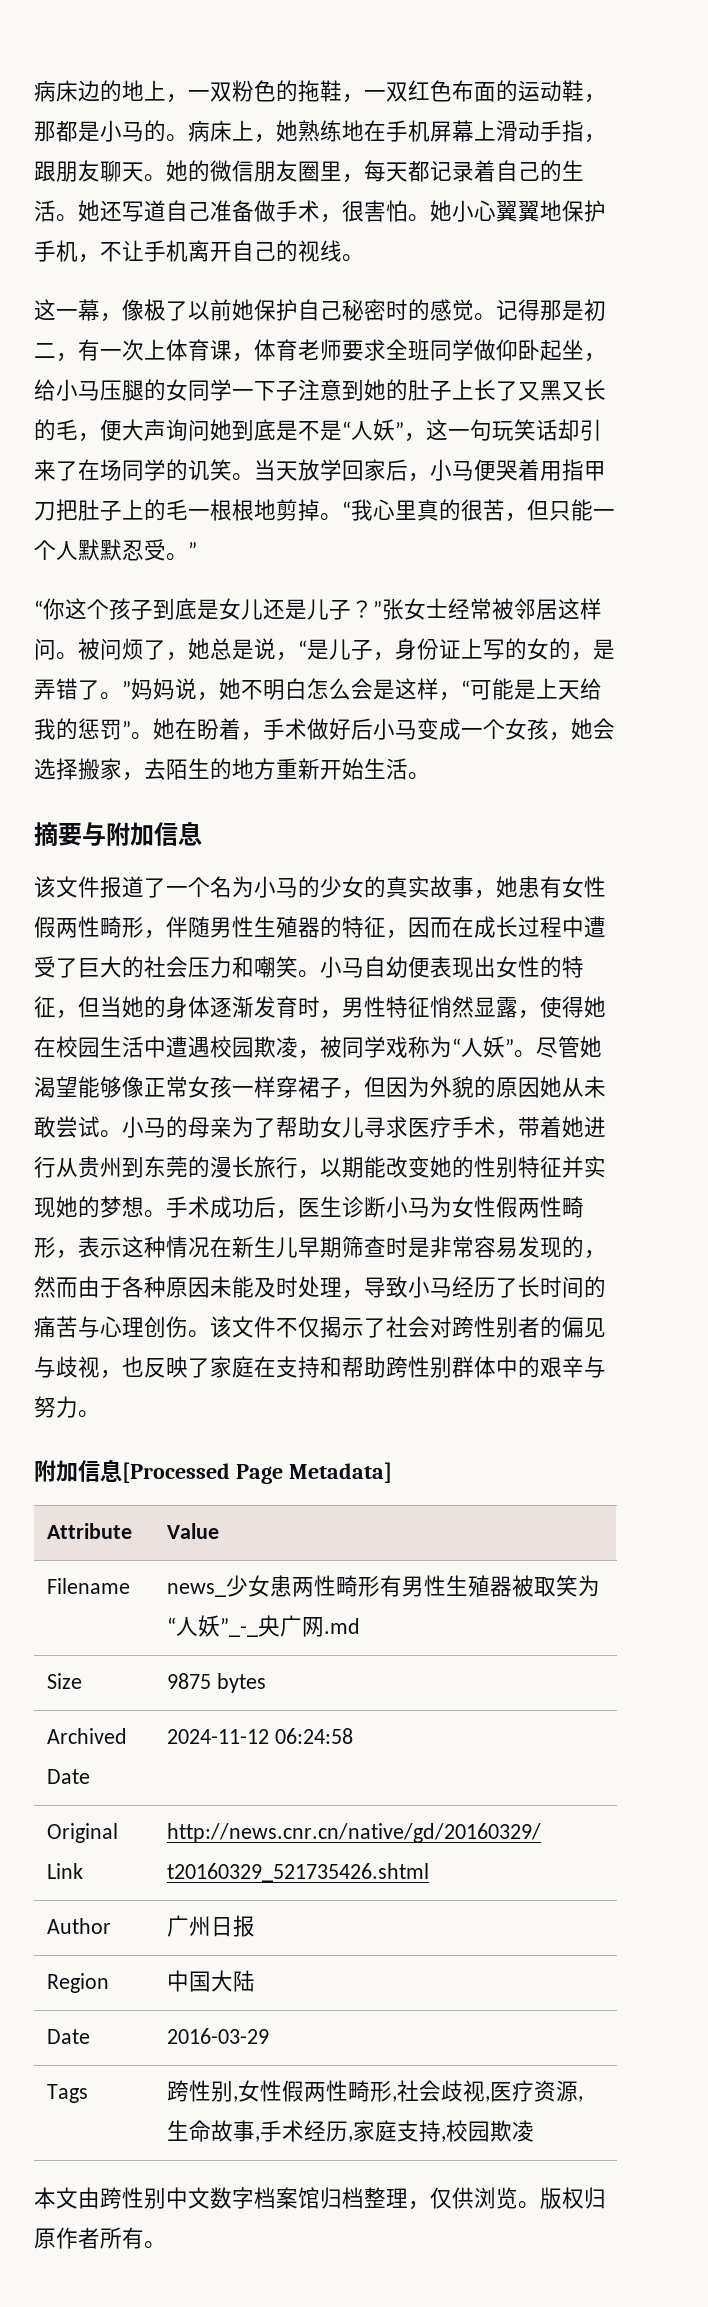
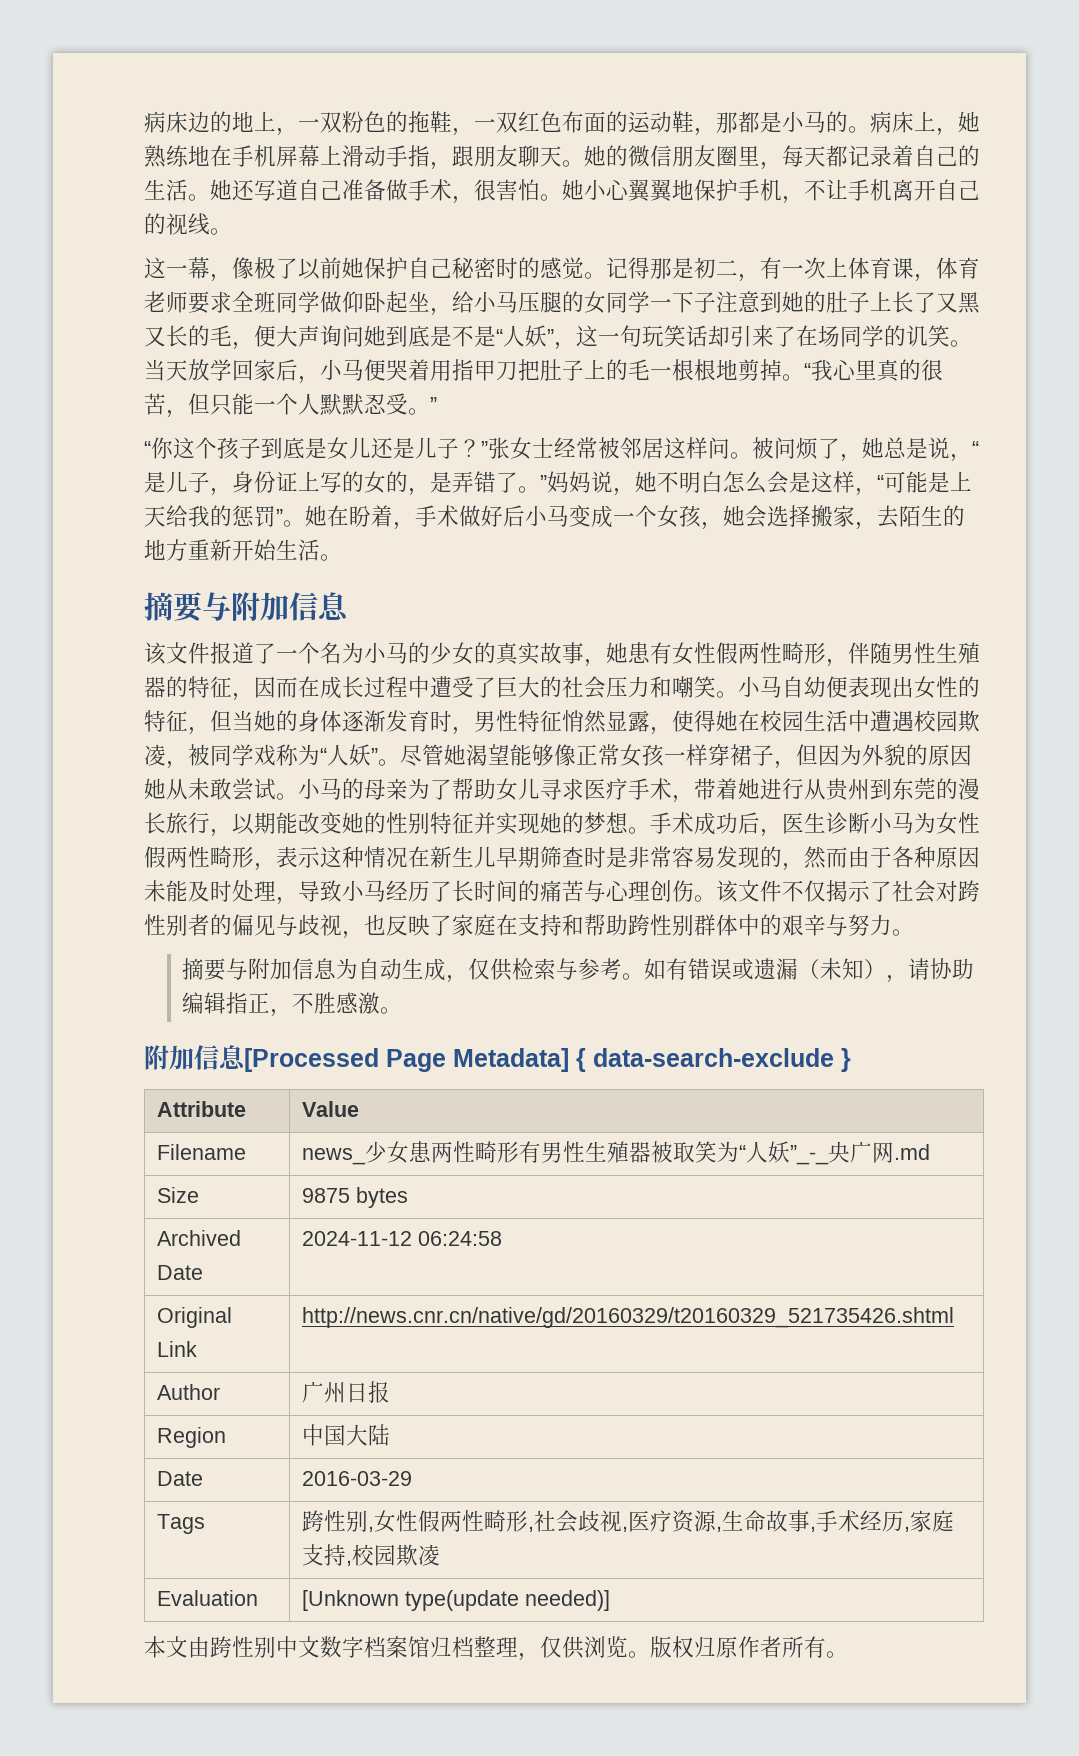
+ 摘要与附加信息为自动生成，仅供检索与参考。如有错误或遗漏（未知），请协助编辑指正，不胜感激。
- 附加信息[Processed Page Metadata]
+ 附加信息[Processed Page Metadata] { data-search-exclude }
+ Evaluation | [Unknown type(update needed)]

